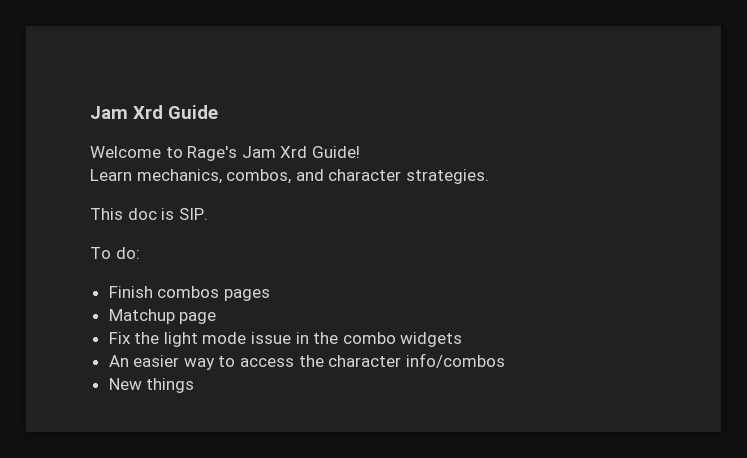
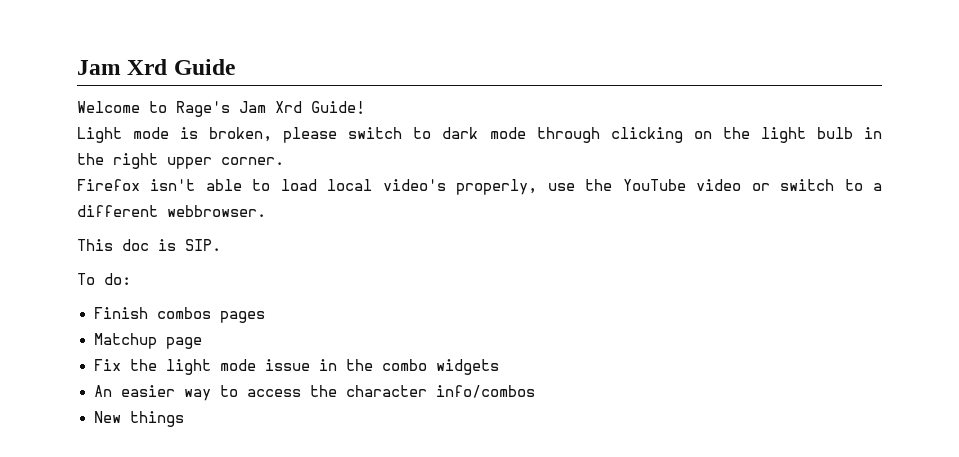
- Learn mechanics, combos, and character strategies.
+ Light mode is broken, please switch to dark mode through clicking on the light bulb in the right upper corner.
+ Firefox isn't able to load local video's properly, use the YouTube video or switch to a different webbrowser.

